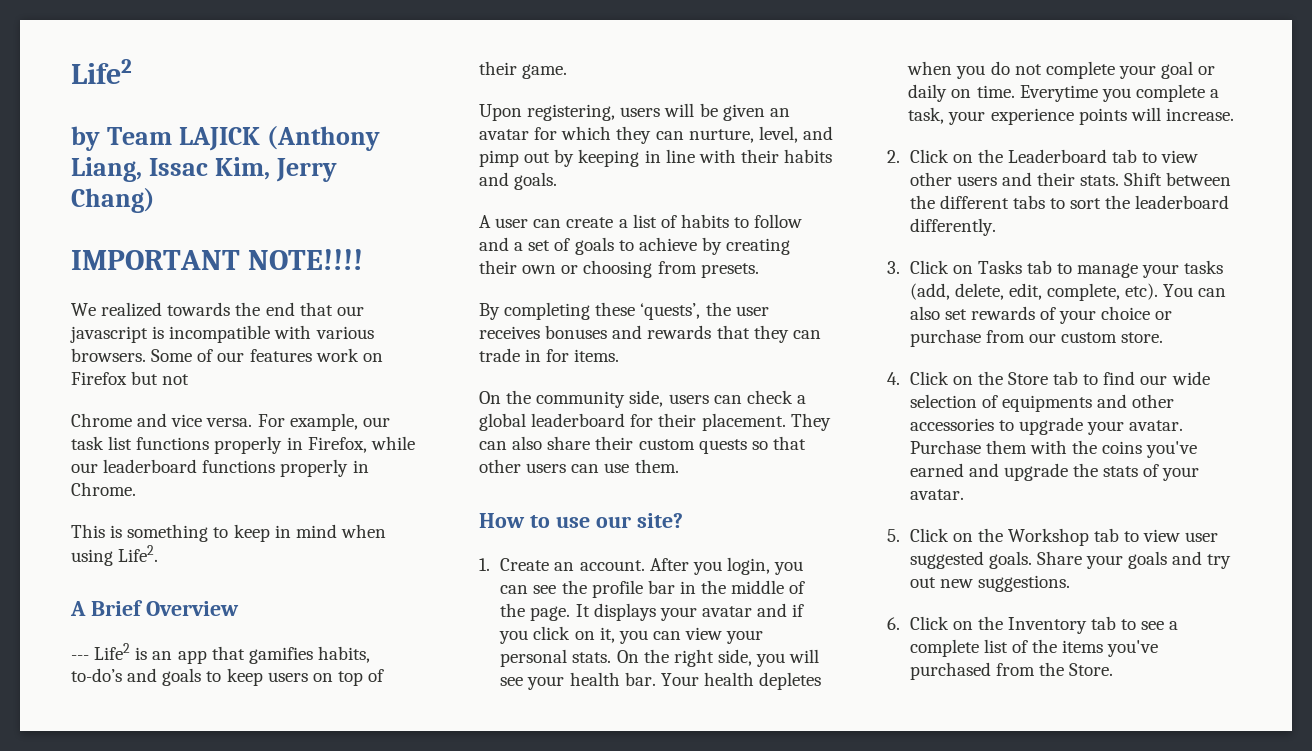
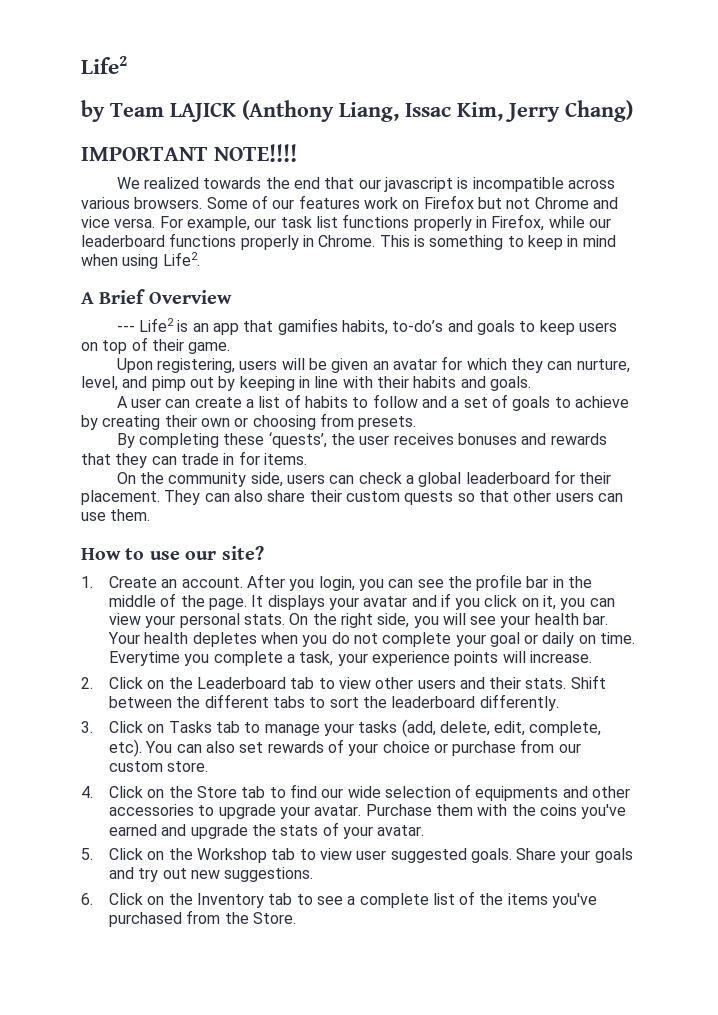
- We realized towards the end that our javascript is incompatible with various browsers.
+ We realized towards the end that our javascript is incompatible across various browsers.
- Some of our features work on Firefox but not
- Chrome and vice versa.
+ Some of our features work on Firefox but not Chrome and vice versa.
- For example, our task list functions properly in Firefox, while our leaderboard functions properly in Chrome.
- This is something to keep in mind when using Life2.
+ For example, our task list functions properly in Firefox, while our leaderboard functions properly in Chrome. This is something to keep in mind when using Life2.

